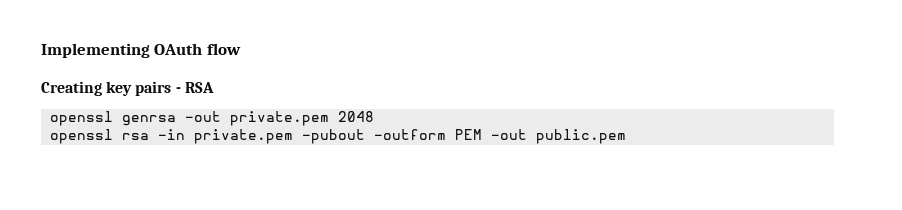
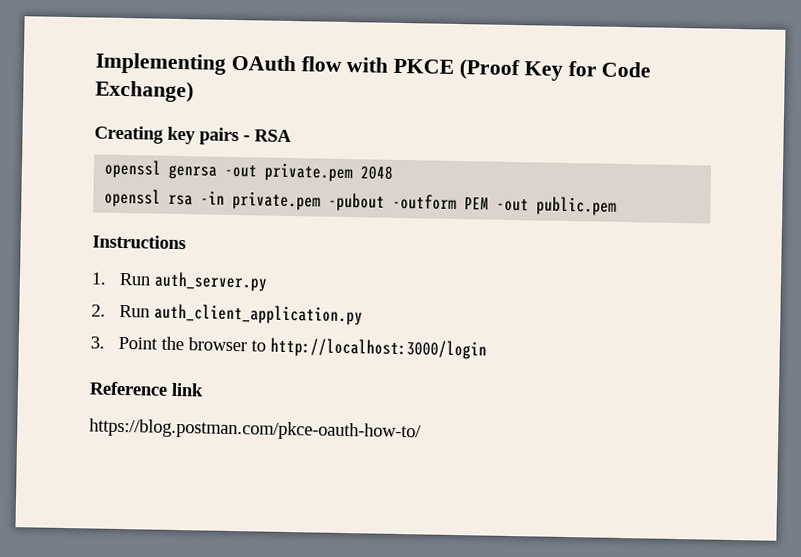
- Implementing OAuth flow
+ Implementing OAuth flow with PKCE (Proof Key for Code Exchange)
+ Instructions
+ 1. Run auth_server.py
+ 2. Run auth_client_application.py
+ 3. Point the browser to http://localhost:3000/login
+ Reference link
+ https://blog.postman.com/pkce-oauth-how-to/

